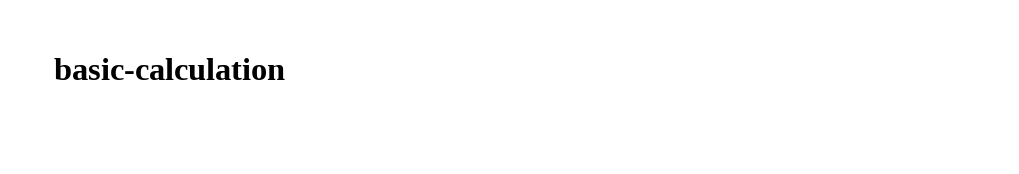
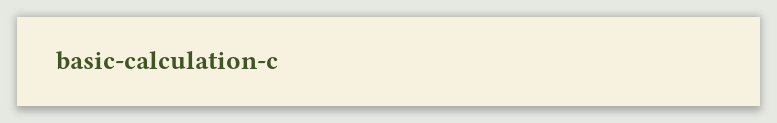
- basic-calculation
+ basic-calculation-c

